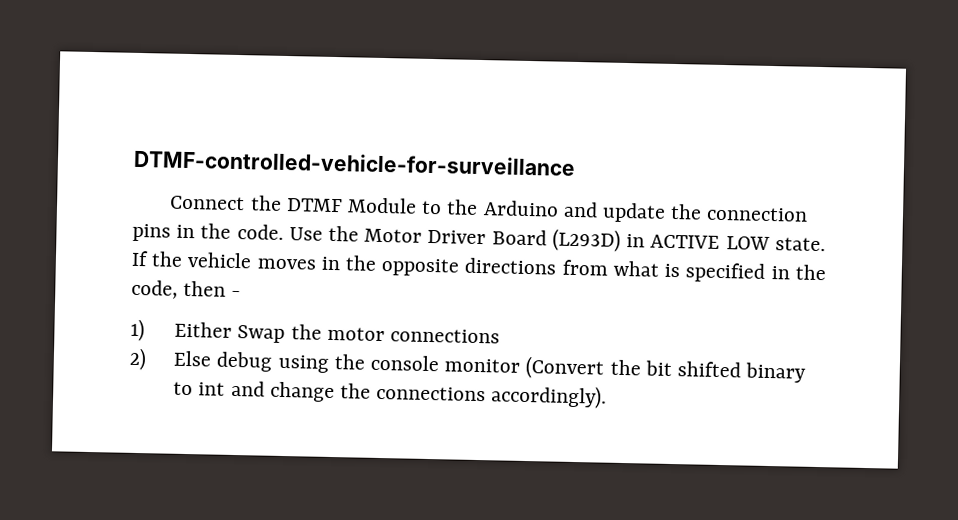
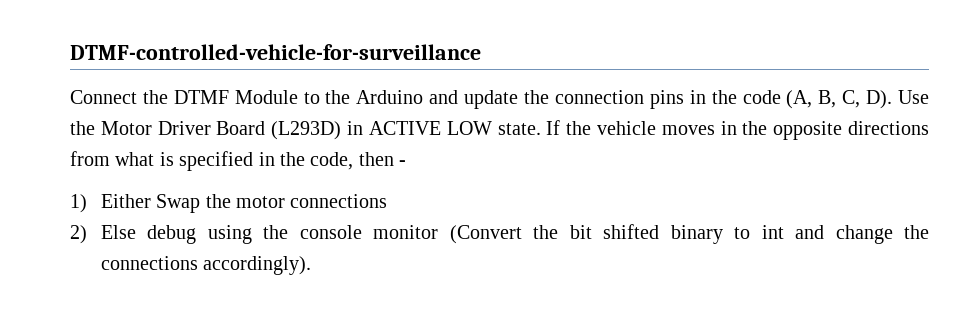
- Connect the DTMF Module to the Arduino and update the connection pins in the code. Use the Motor Driver Board (L293D) in ACTIVE LOW state.
+ Connect the DTMF Module to the Arduino and update the connection pins in the code (A, B, C, D). Use the Motor Driver Board (L293D) in ACTIVE LOW state.

